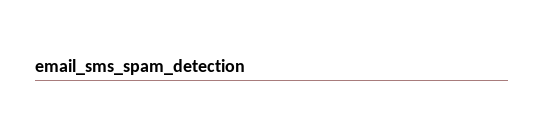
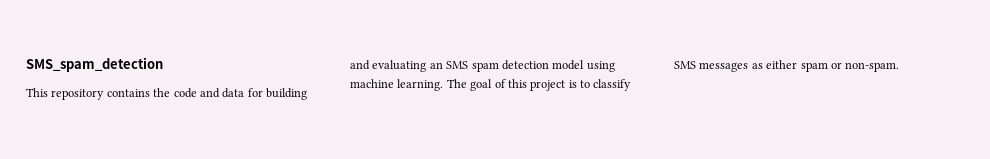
- email_sms_spam_detection
+ SMS_spam_detection
+ This repository contains the code and data for building and evaluating an SMS spam detection model using machine learning. The goal of this project is to classify SMS messages as either spam or non-spam.

